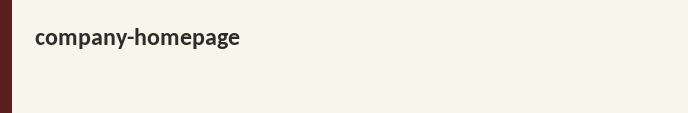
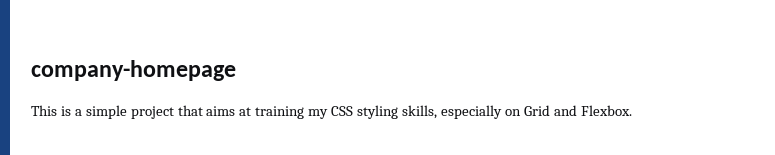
+ This is a simple project that aims at training my CSS styling skills, especially on Grid and Flexbox.

